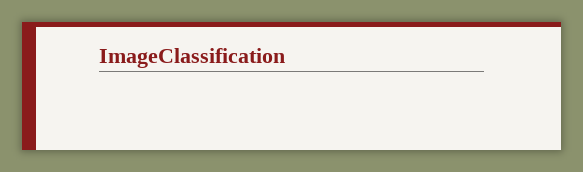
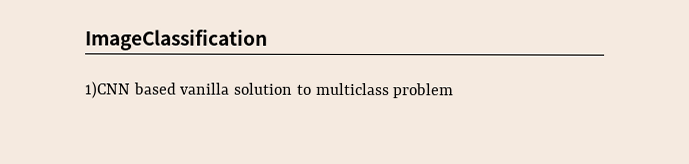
+ 1)CNN based vanilla solution to multiclass problem

